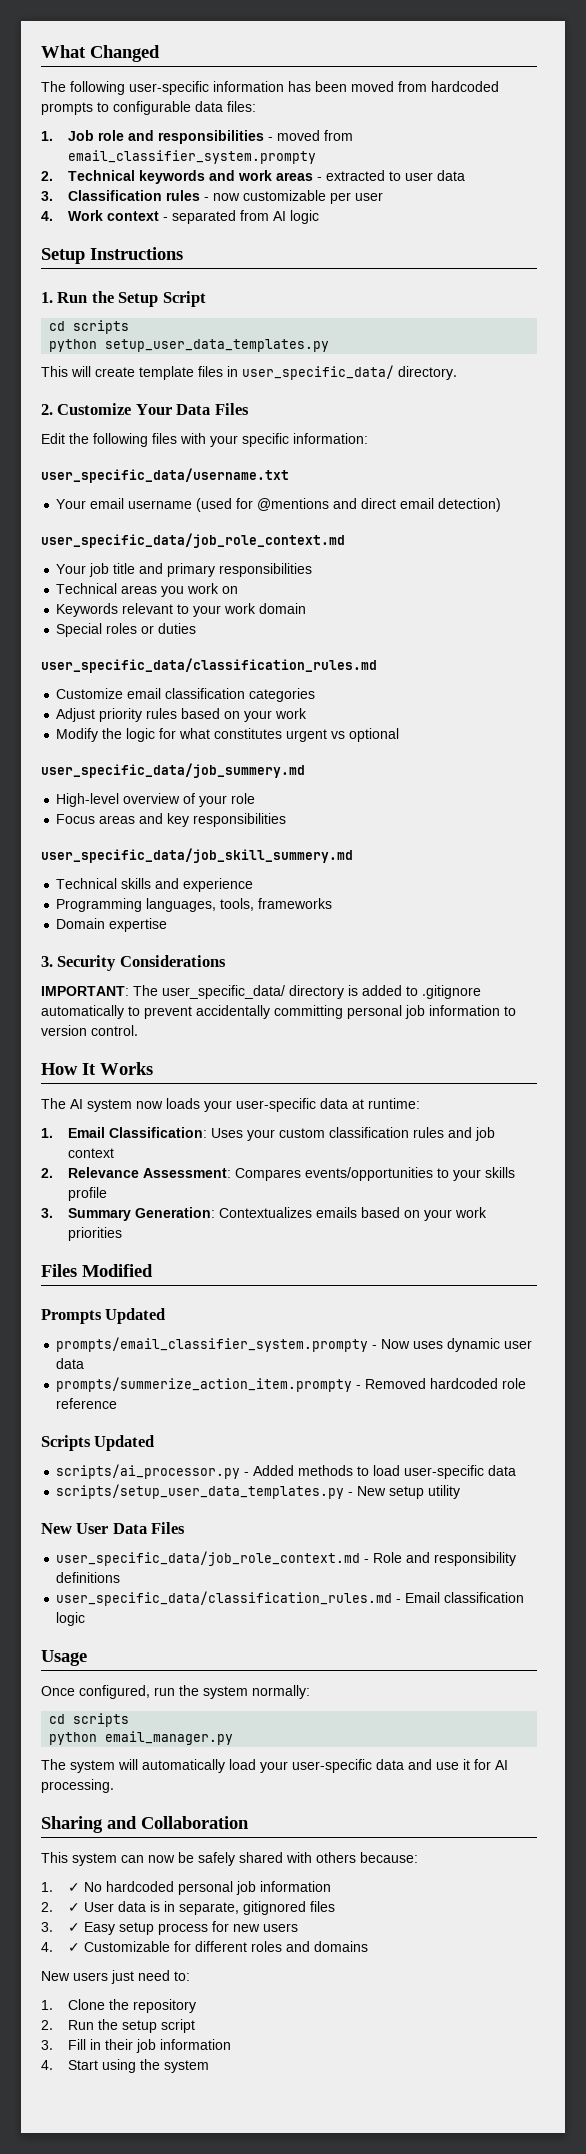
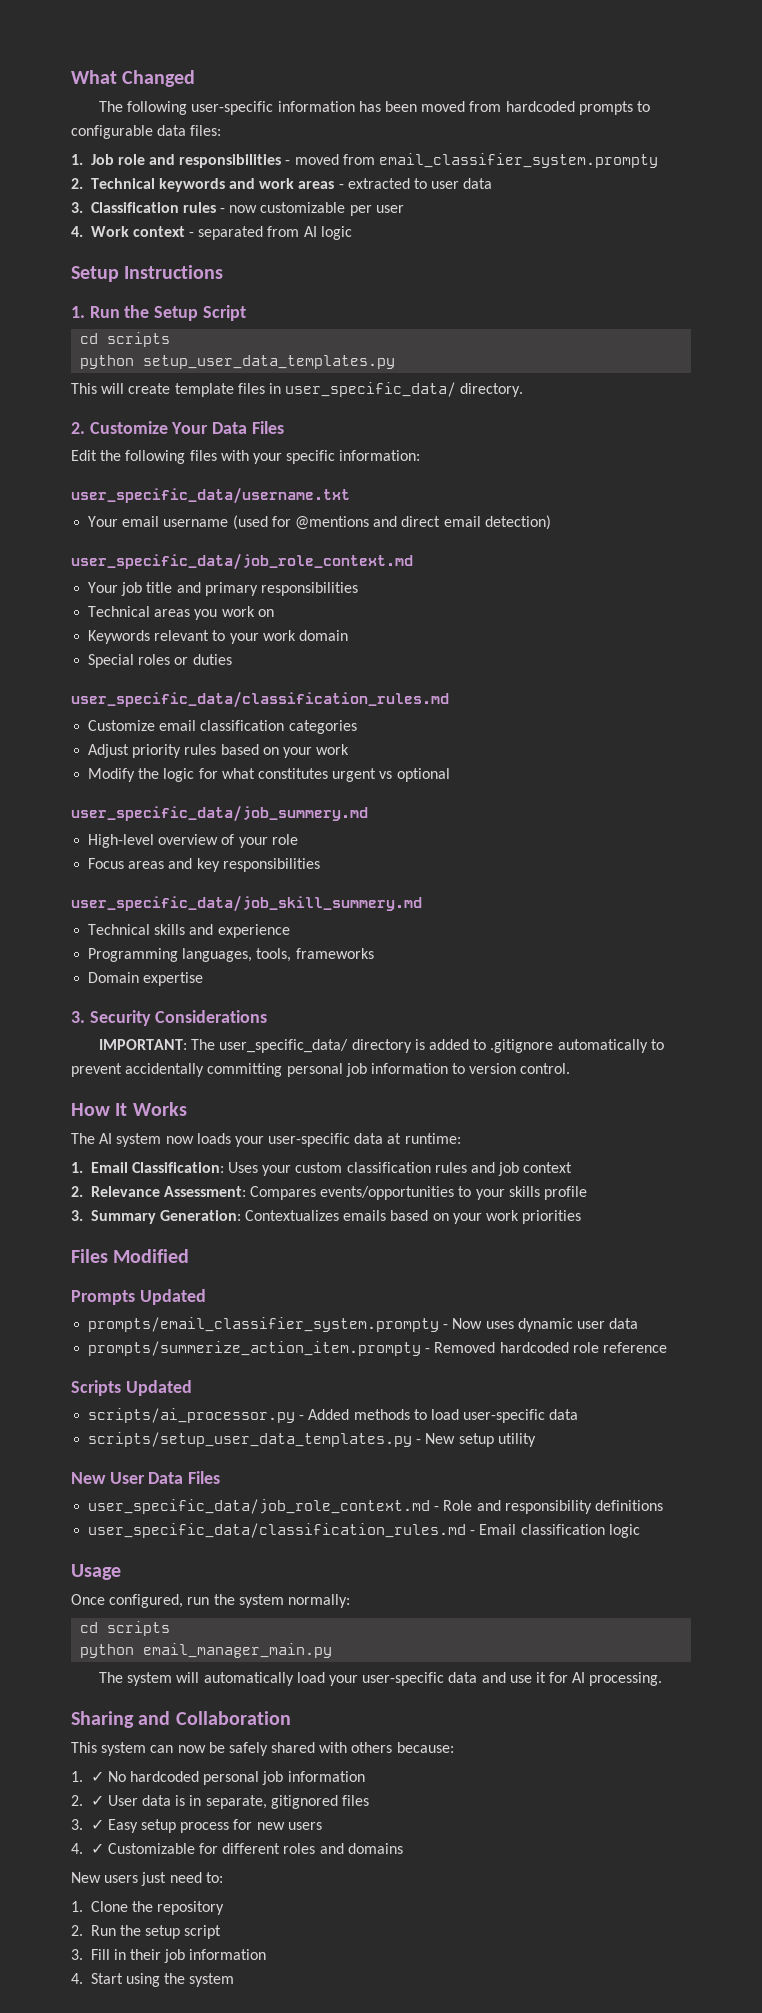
- python email_manager.py
+ python email_manager_main.py

